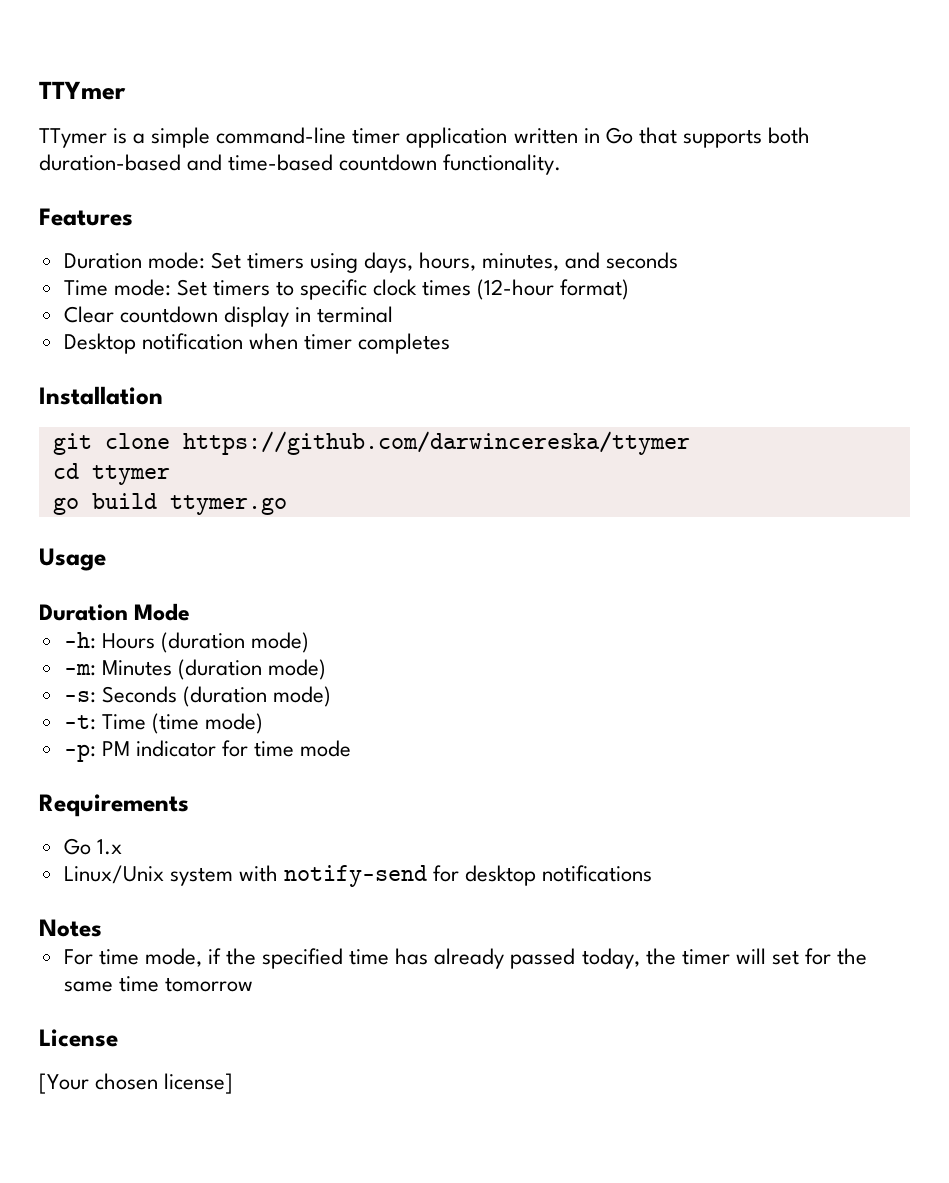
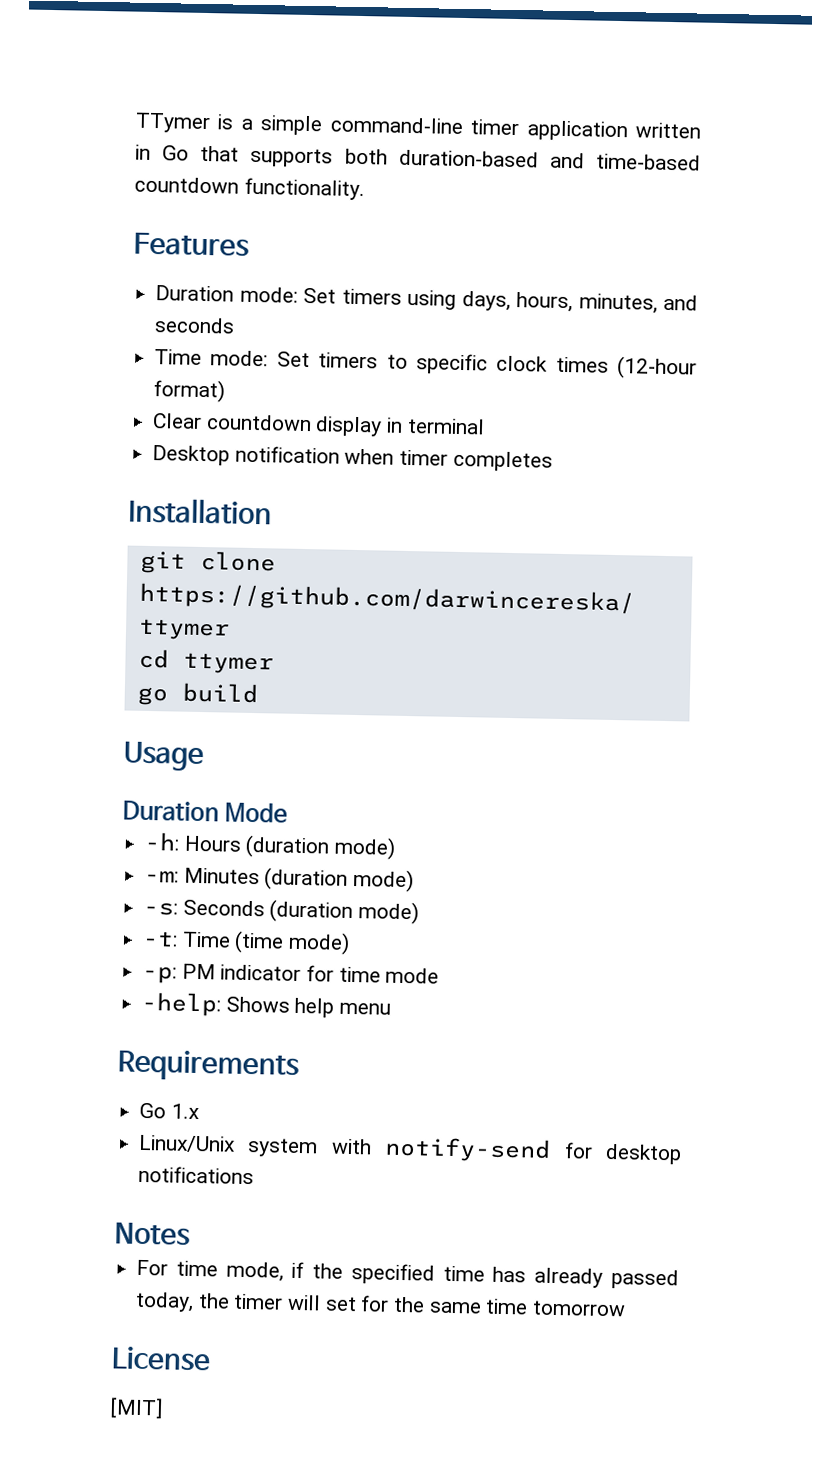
- TTYmer
- go build ttymer.go
+ go build
+ -help: Shows help menu
- [Your chosen license]
+ [MIT]

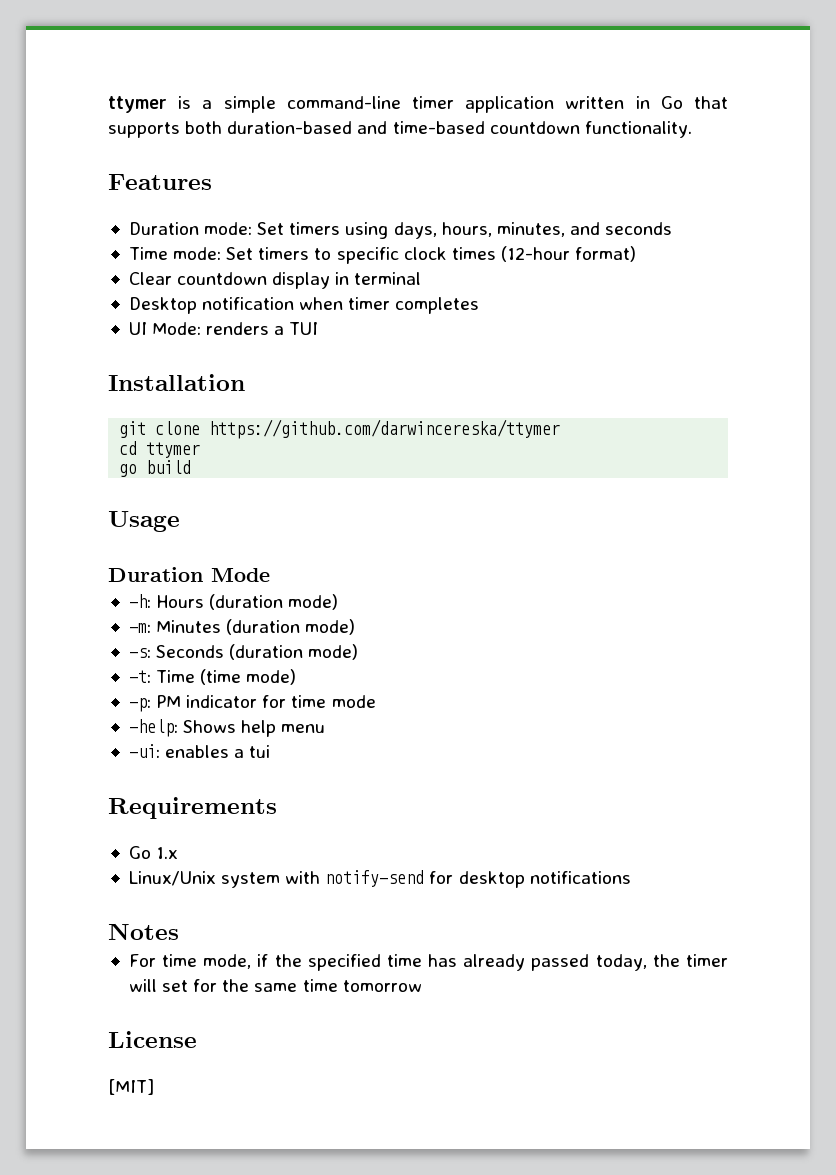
- TTymer is a simple command-line timer application written in Go that supports both duration-based and time-based countdown functionality.
+ ttymer is a simple command-line timer application written in Go that supports both duration-based and time-based countdown functionality.
+ UI Mode: renders a TUI
+ -ui: enables a tui

